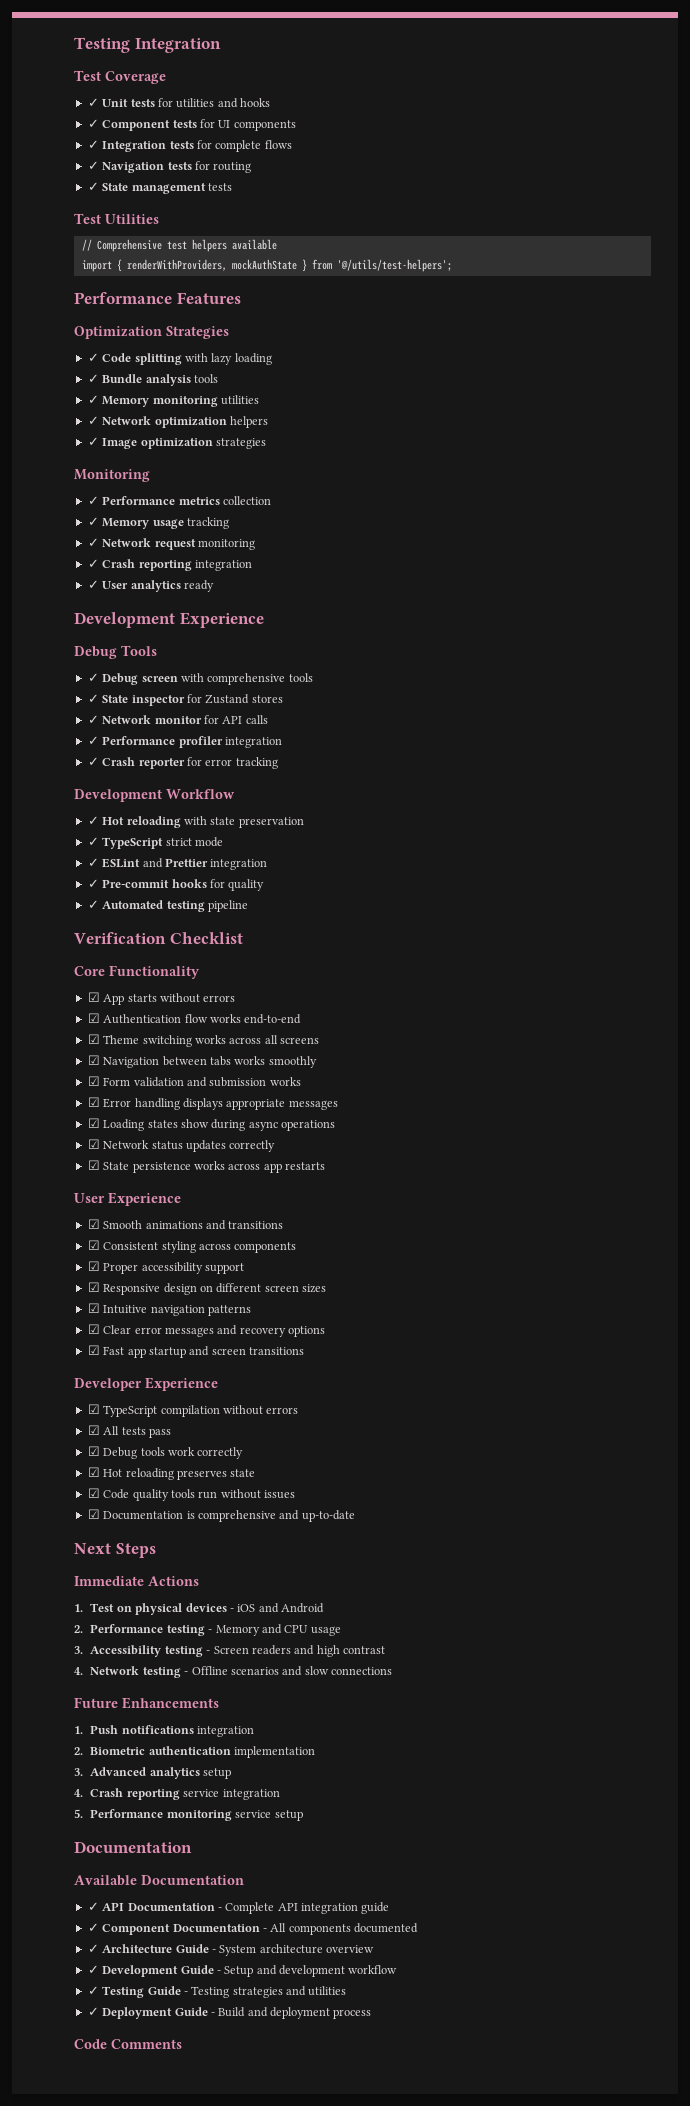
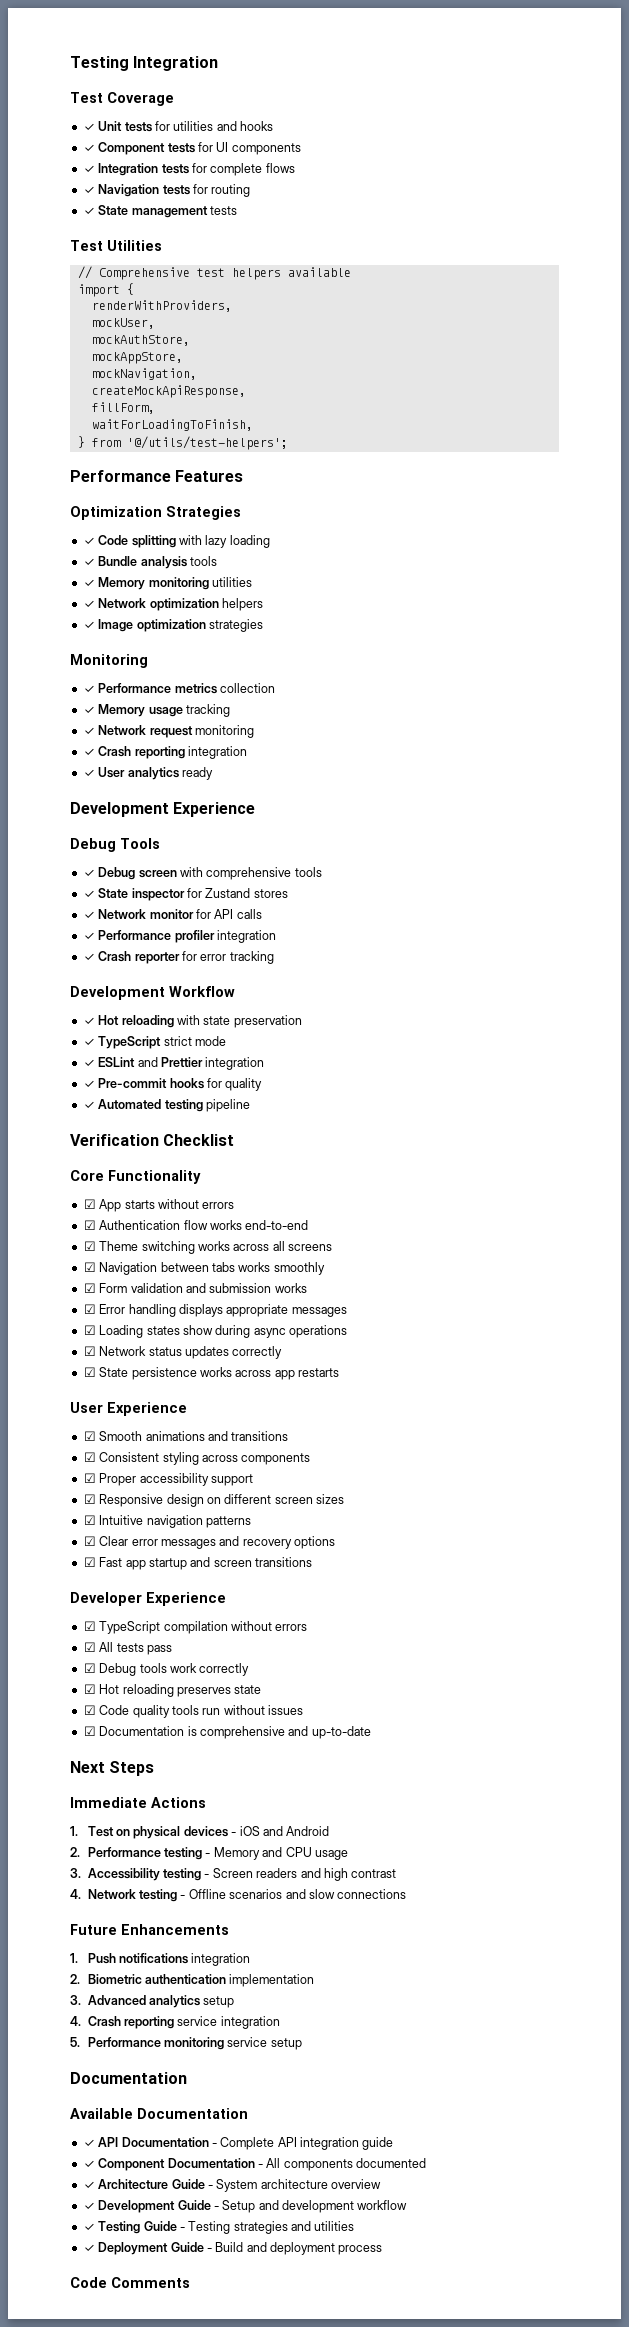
- import { renderWithProviders, mockAuthState } from '@/utils/test-helpers';
+ import {
+ renderWithProviders,
+ mockUser,
+ mockAuthStore,
+ mockAppStore,
+ mockNavigation,
+ createMockApiResponse,
+ fillForm,
+ waitForLoadingToFinish,
+ } from '@/utils/test-helpers';

